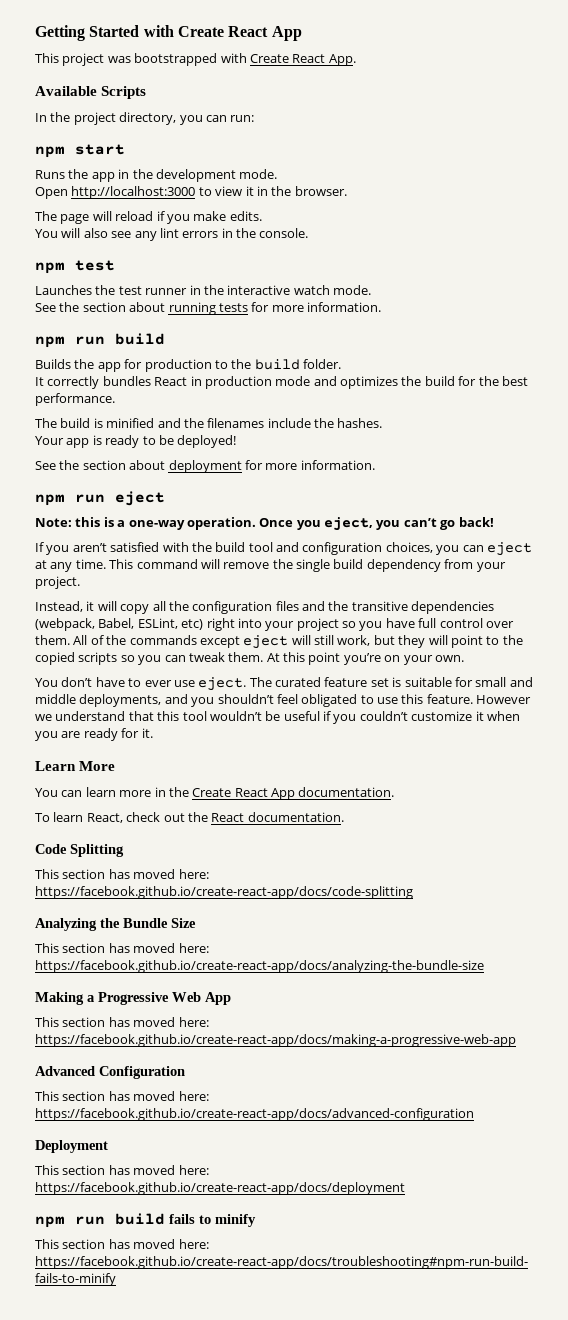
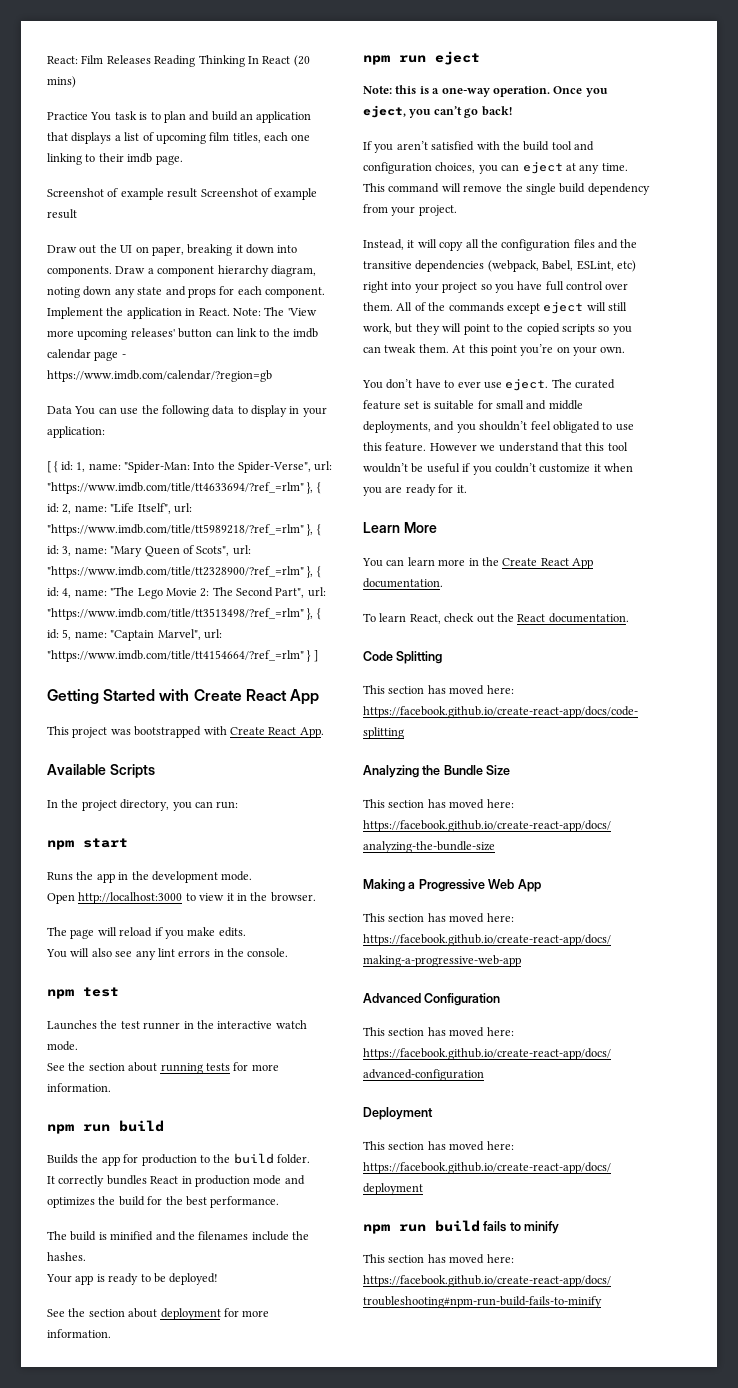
+ React: Film Releases Reading Thinking In React (20 mins)
+ Practice You task is to plan and build an application that displays a list of upcoming film titles, each one linking to their imdb page.
+ Screenshot of example result Screenshot of example result
+ Draw out the UI on paper, breaking it down into components. Draw a component hierarchy diagram, noting down any state and props for each component. Implement the application in React. Note: The 'View more upcoming releases' button can link to the imdb calendar page - https://www.imdb.com/calendar/?region=gb
+ Data You can use the following data to display in your application:
+ [ { id: 1, name: "Spider-Man: Into the Spider-Verse", url: "https://www.imdb.com/title/tt4633694/?ref_=rlm" }, { id: 2, name: "Life Itself", url: "https://www.imdb.com/title/tt5989218/?ref_=rlm" }, { id: 3, name: "Mary Queen of Scots", url: "https://www.imdb.com/title/tt2328900/?ref_=rlm" }, { id: 4, name: "The Lego Movie 2: The Second Part", url: "https://www.imdb.com/title/tt3513498/?ref_=rlm" }, { id: 5, name: "Captain Marvel", url: "https://www.imdb.com/title/tt4154664/?ref_=rlm" } ]

